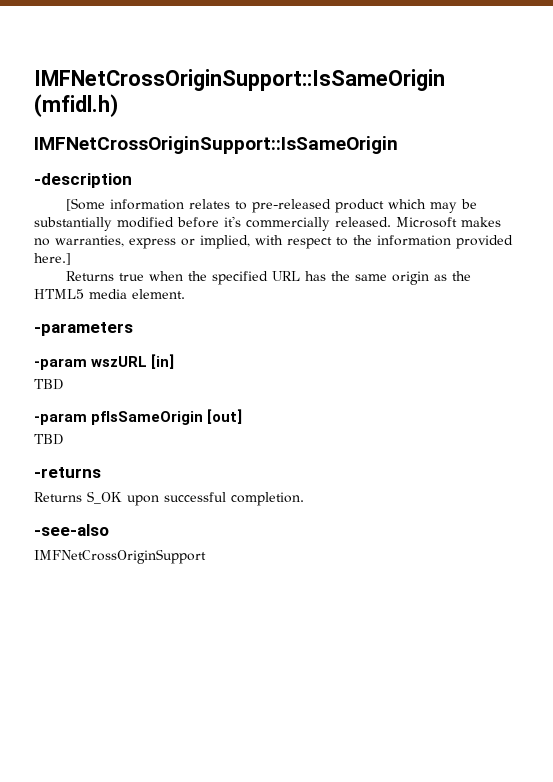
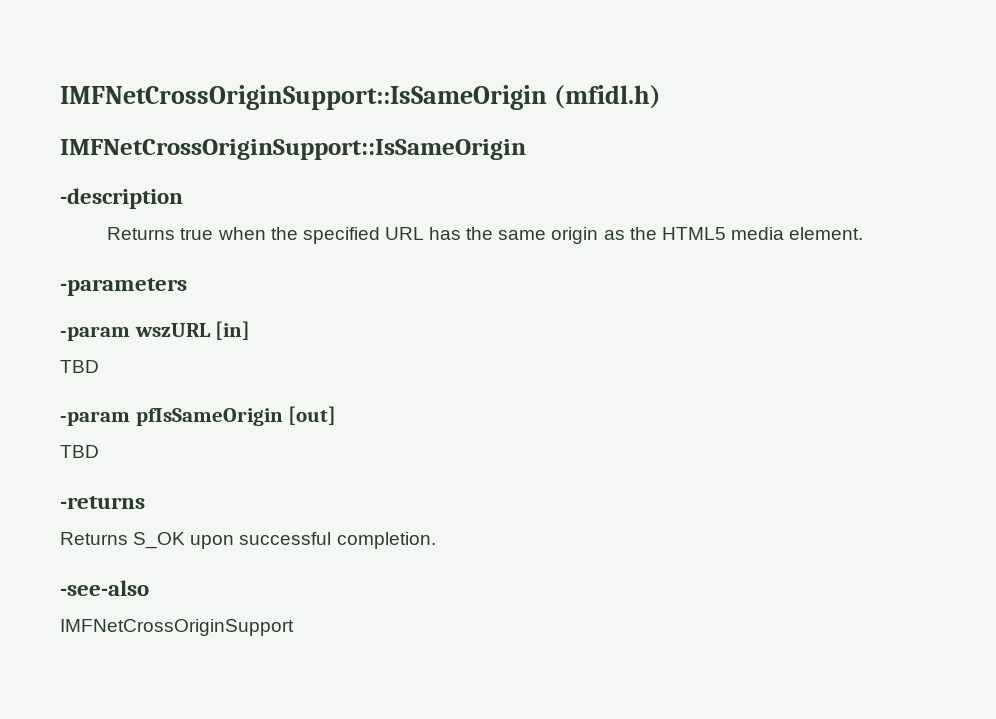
- [Some information relates to pre-released product which may be substantially modified before it's commercially released. Microsoft makes no warranties, express or implied, with respect to the information provided here.]

